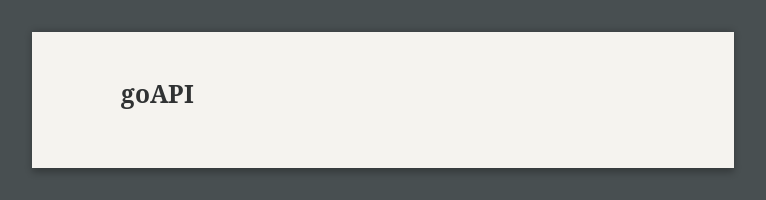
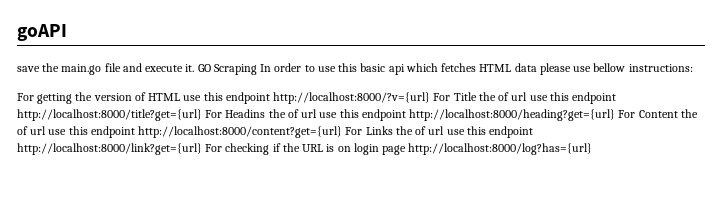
+ save the main.go file and execute it. GO Scraping In order to use this basic api which fetches HTML data please use bellow instructions:
+ For getting the version of HTML use this endpoint http://localhost:8000/?v={url} For Title the of url use this endpoint http://localhost:8000/title?get={url} For Headins the of url use this endpoint http://localhost:8000/heading?get={url} For Content the of url use this endpoint http://localhost:8000/content?get={url} For Links the of url use this endpoint http://localhost:8000/link?get={url} For checking if the URL is on login page http://localhost:8000/log?has={url}

